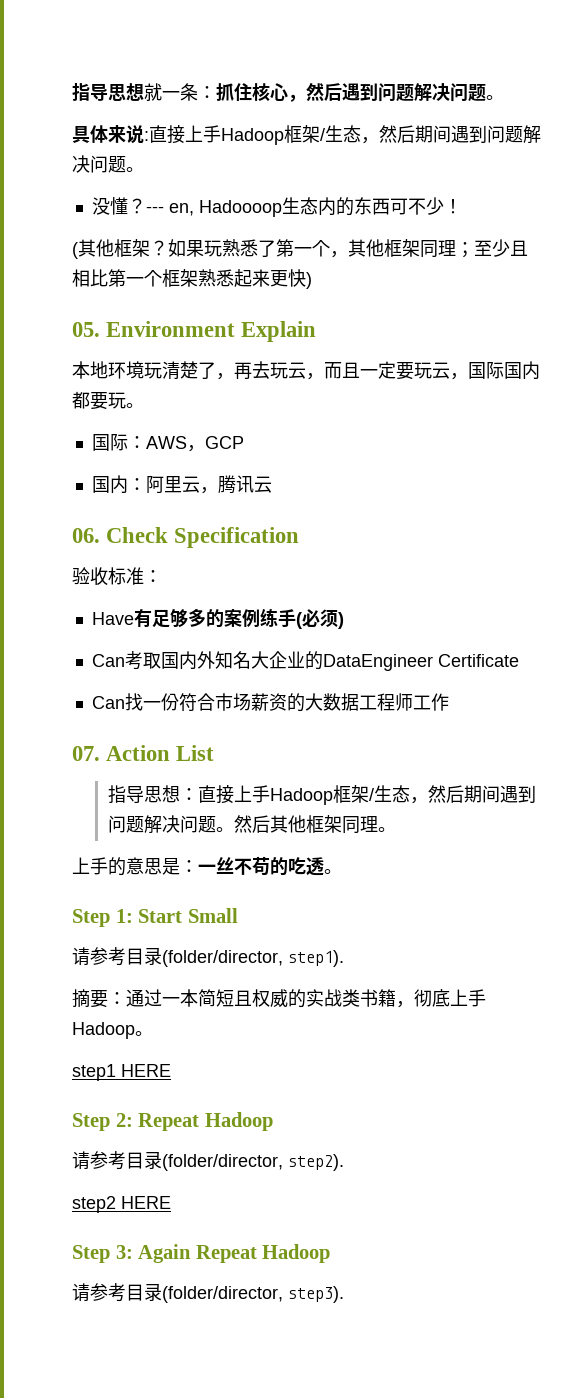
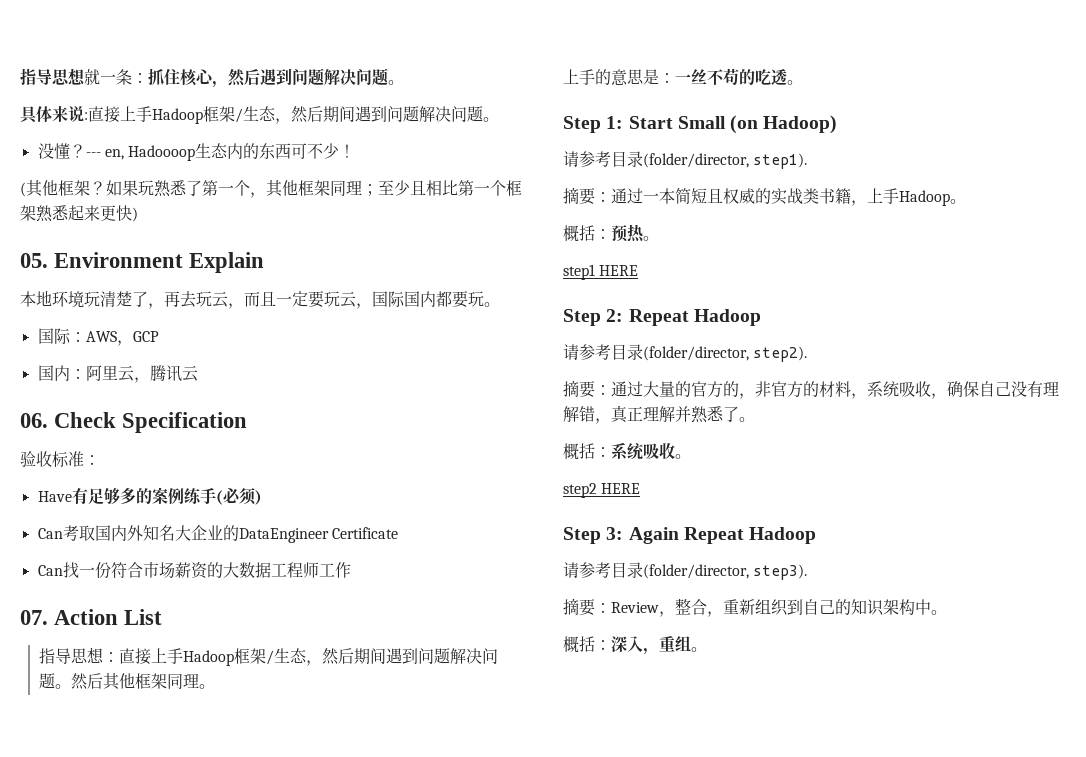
- Step 1: Start Small
+ Step 1: Start Small (on Hadoop)
- 摘要：通过一本简短且权威的实战类书籍，彻底上手Hadoop。
+ 摘要：通过一本简短且权威的实战类书籍，上手Hadoop。
+ 概括：预热。
+ 摘要：通过大量的官方的，非官方的材料，系统吸收，确保自己没有理解错，真正理解并熟悉了。
+ 概括：系统吸收。
+ 摘要：Review，整合，重新组织到自己的知识架构中。
+ 概括：深入，重组。

